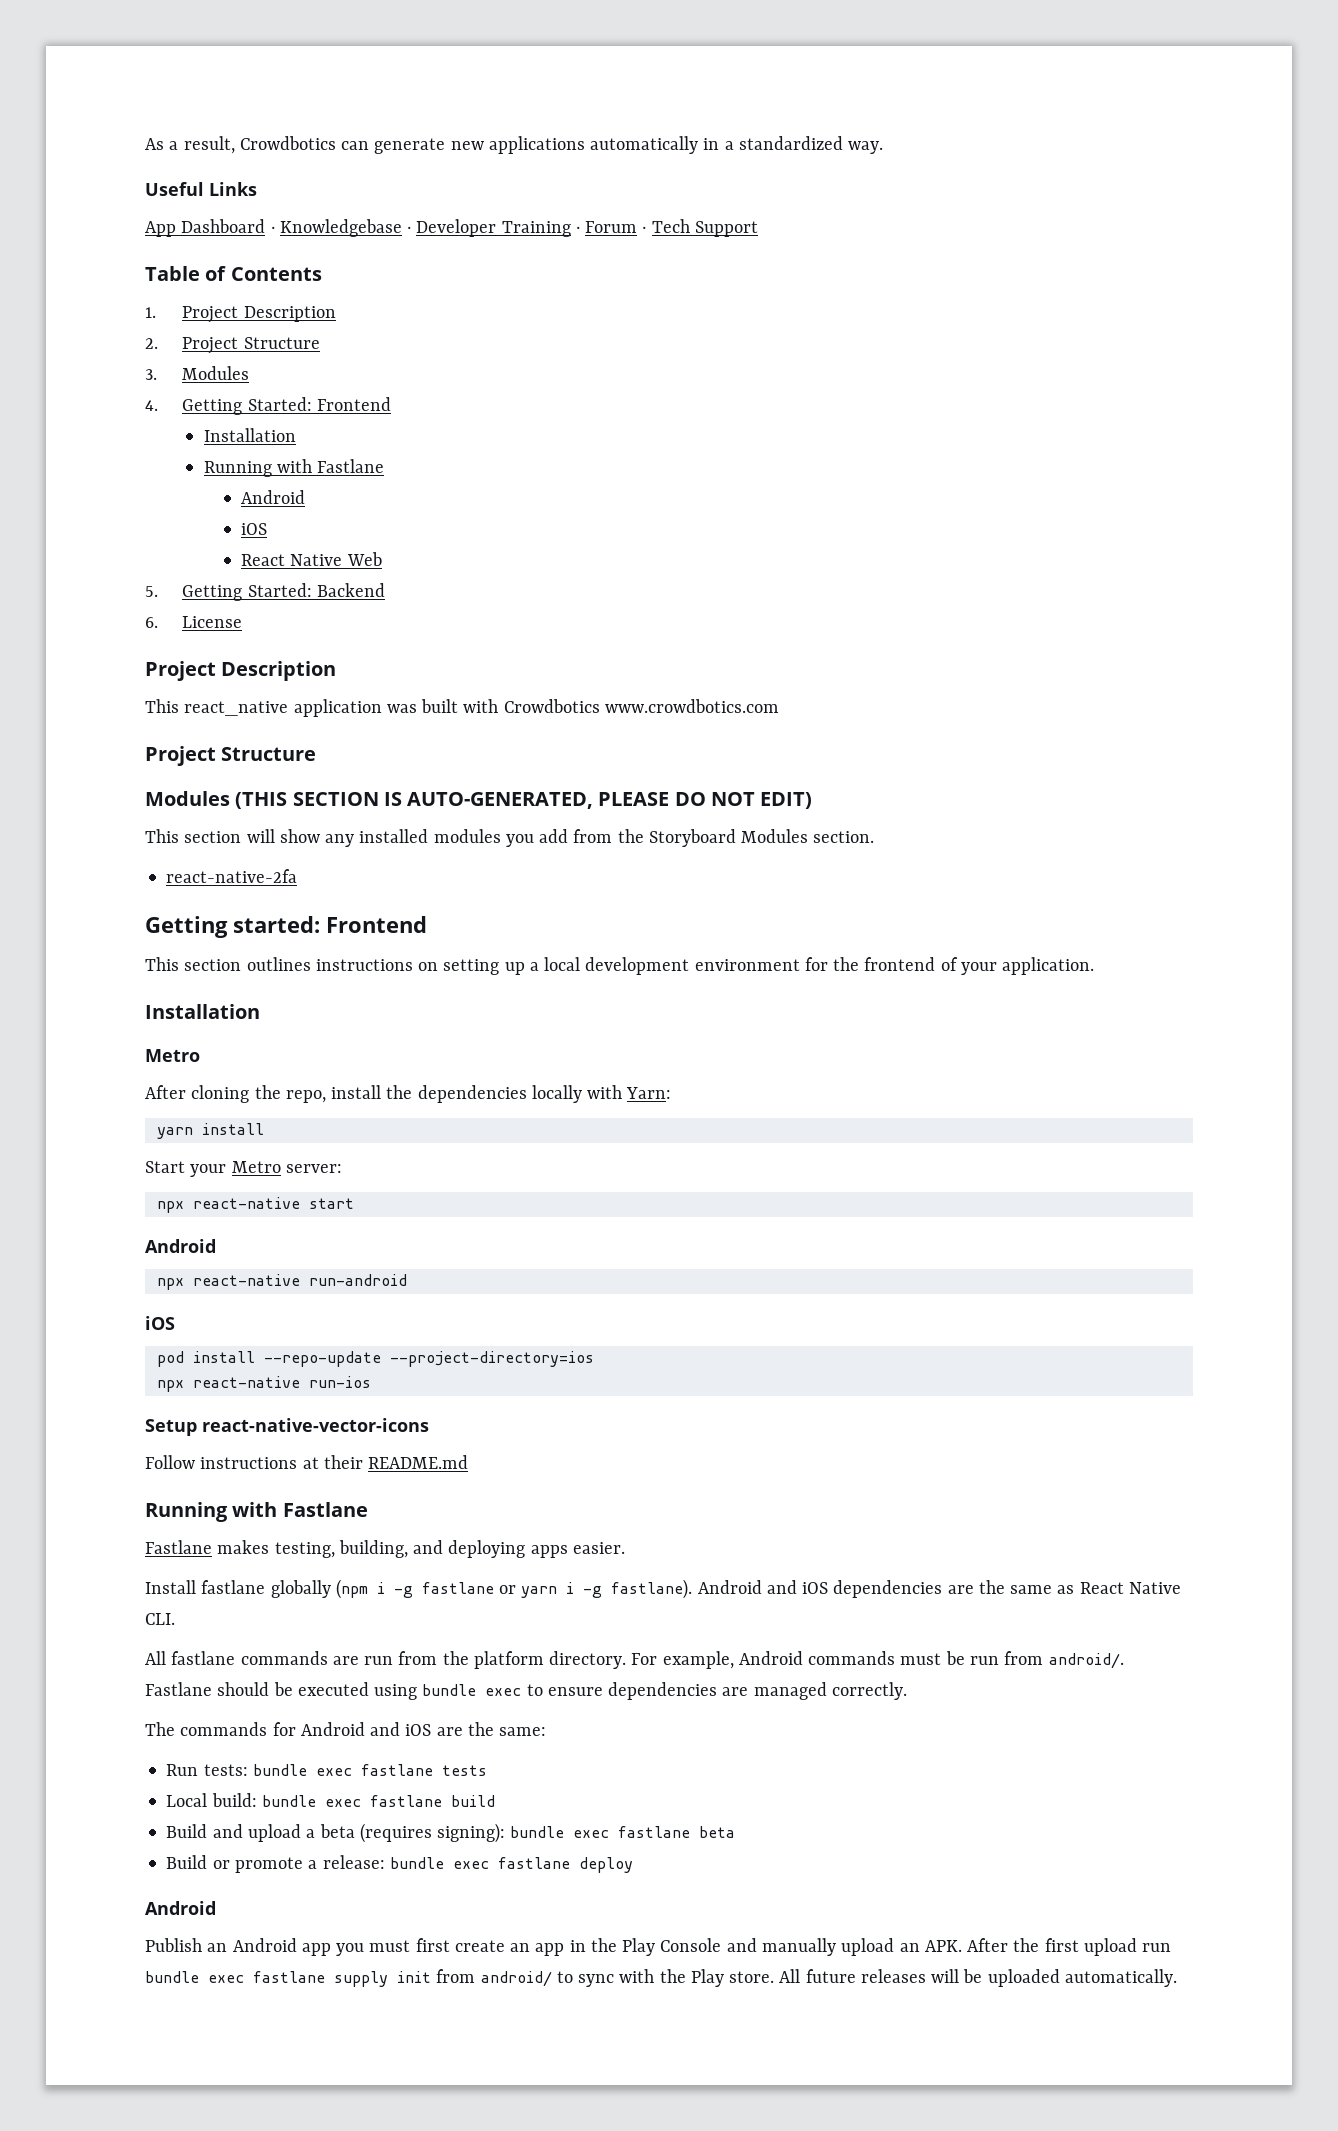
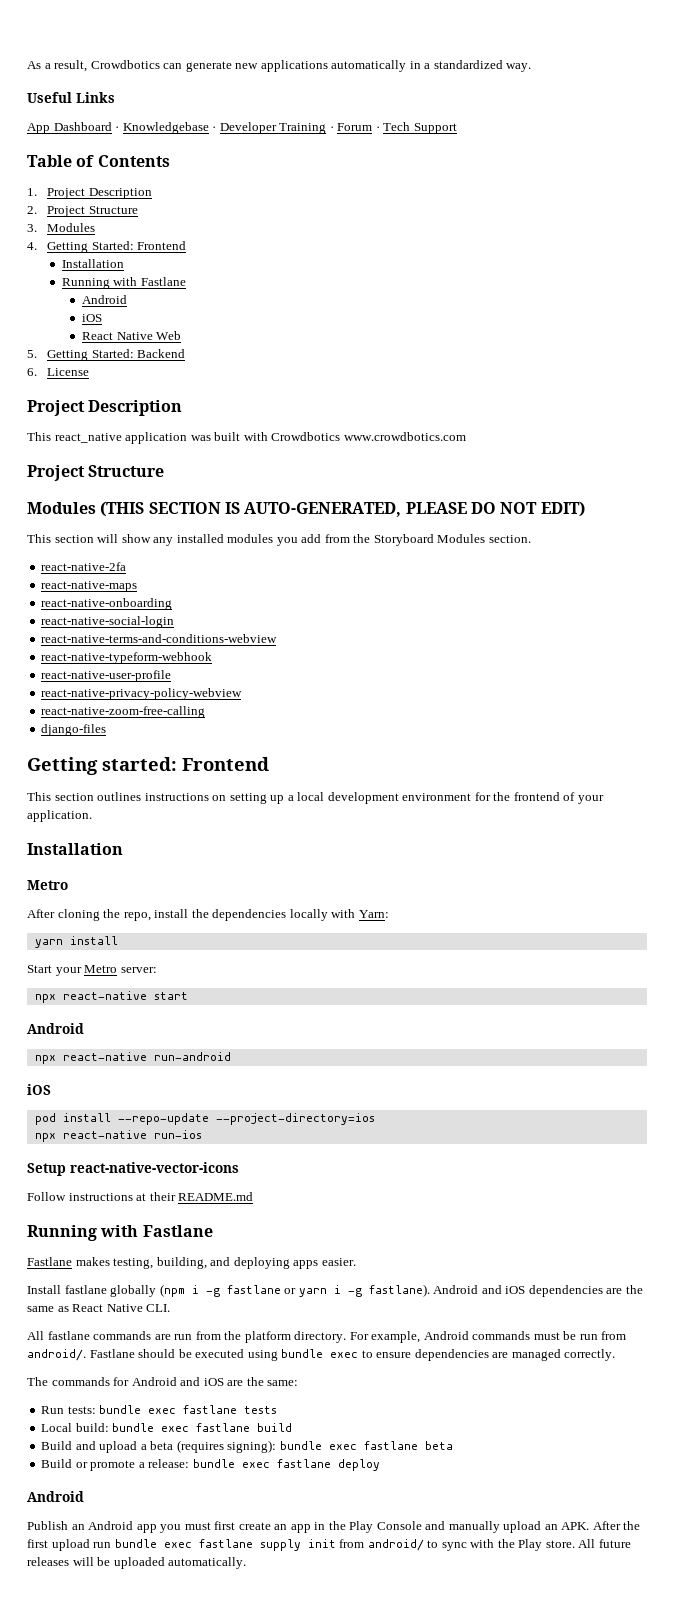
+ react-native-maps
+ react-native-onboarding
+ react-native-social-login
+ react-native-terms-and-conditions-webview
+ react-native-typeform-webhook
+ react-native-user-profile
+ react-native-privacy-policy-webview
+ react-native-zoom-free-calling
+ django-files

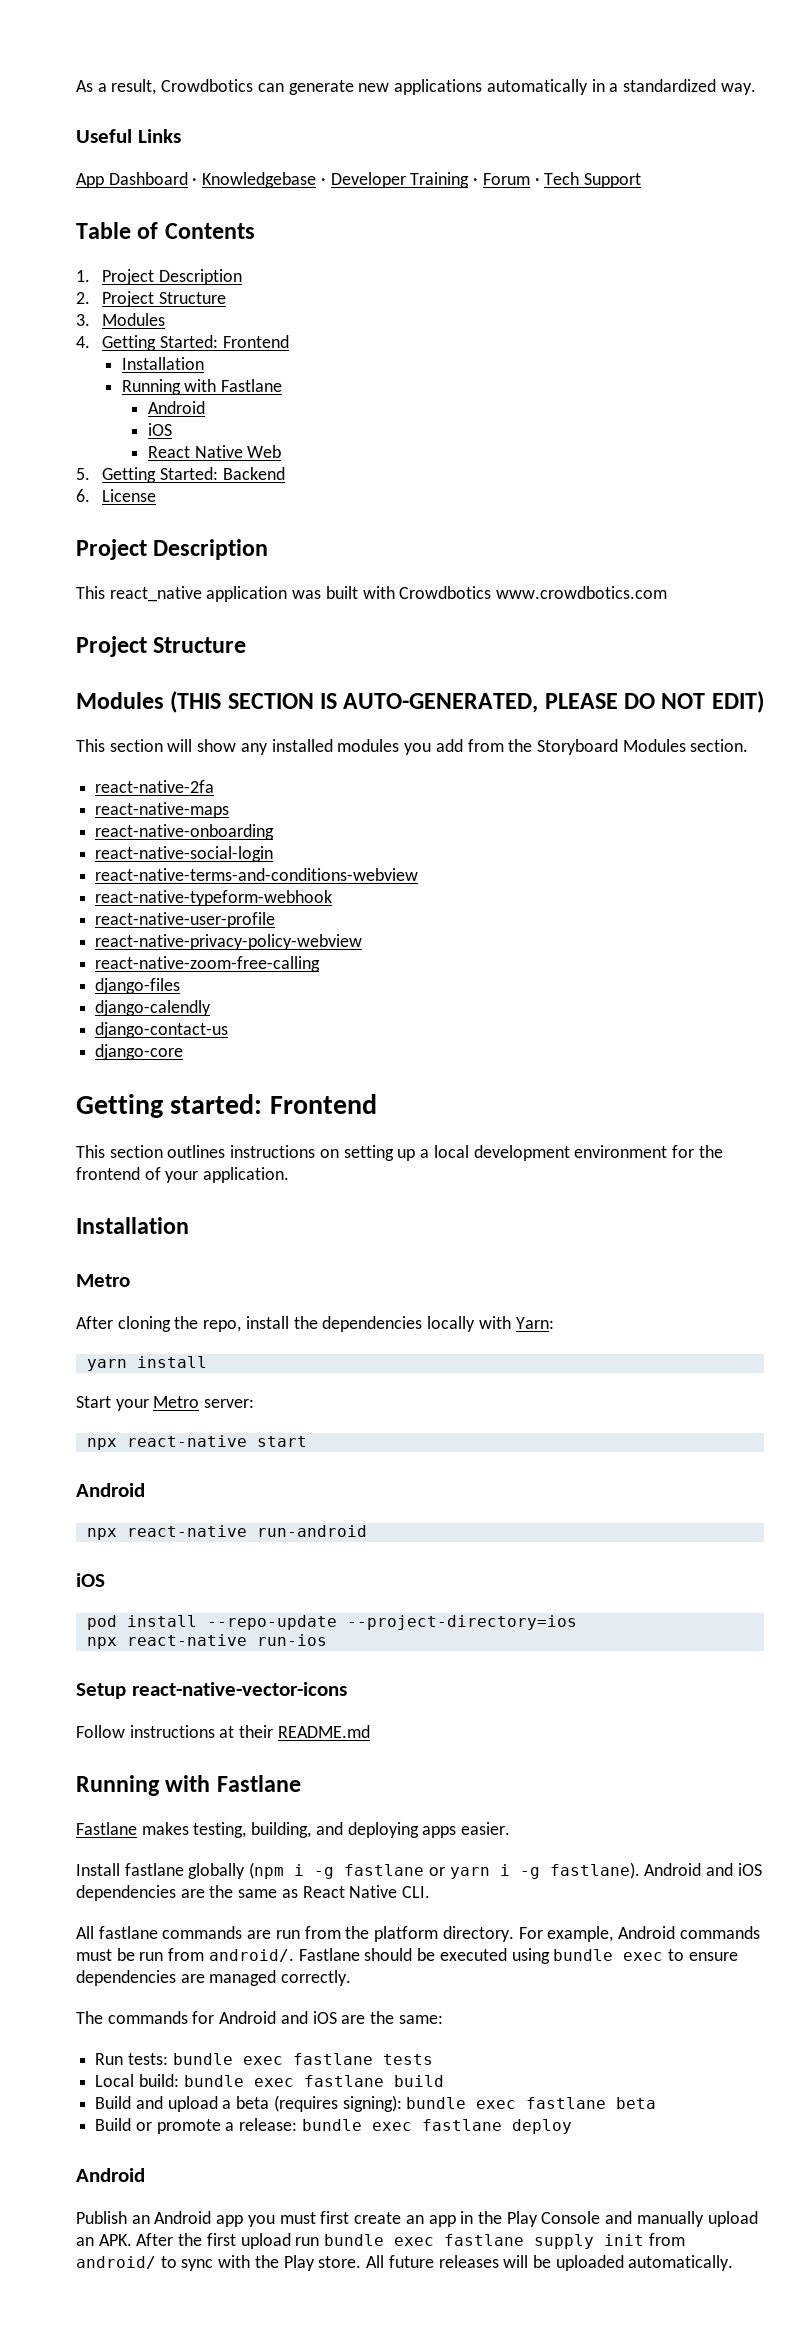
+ django-calendly
+ django-contact-us
+ django-core

